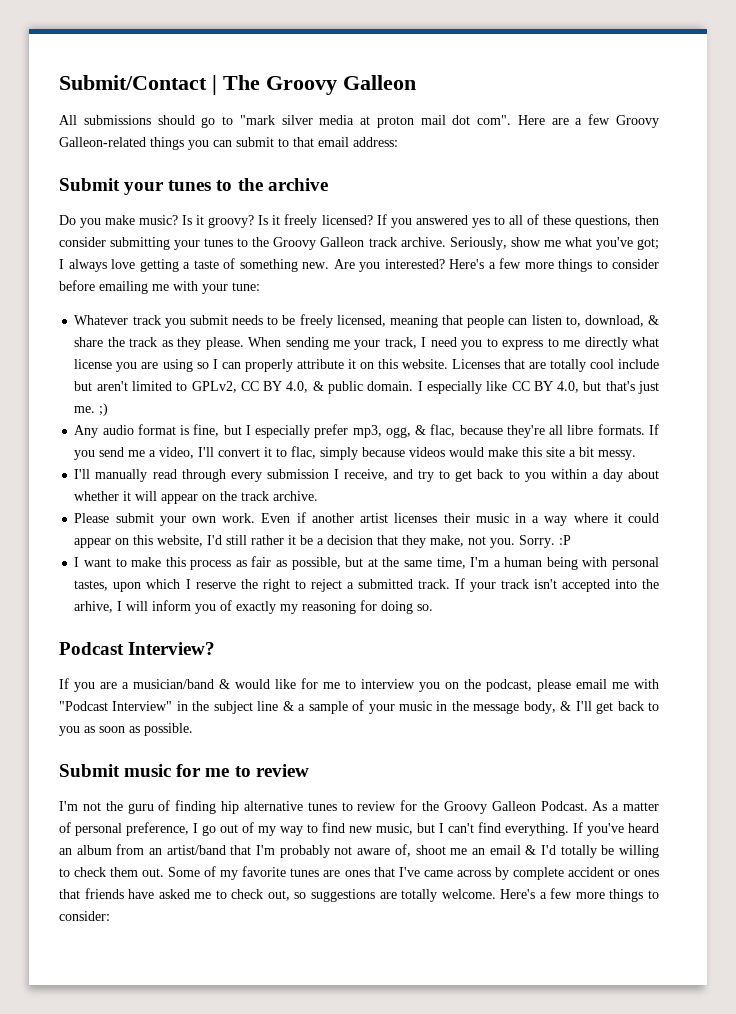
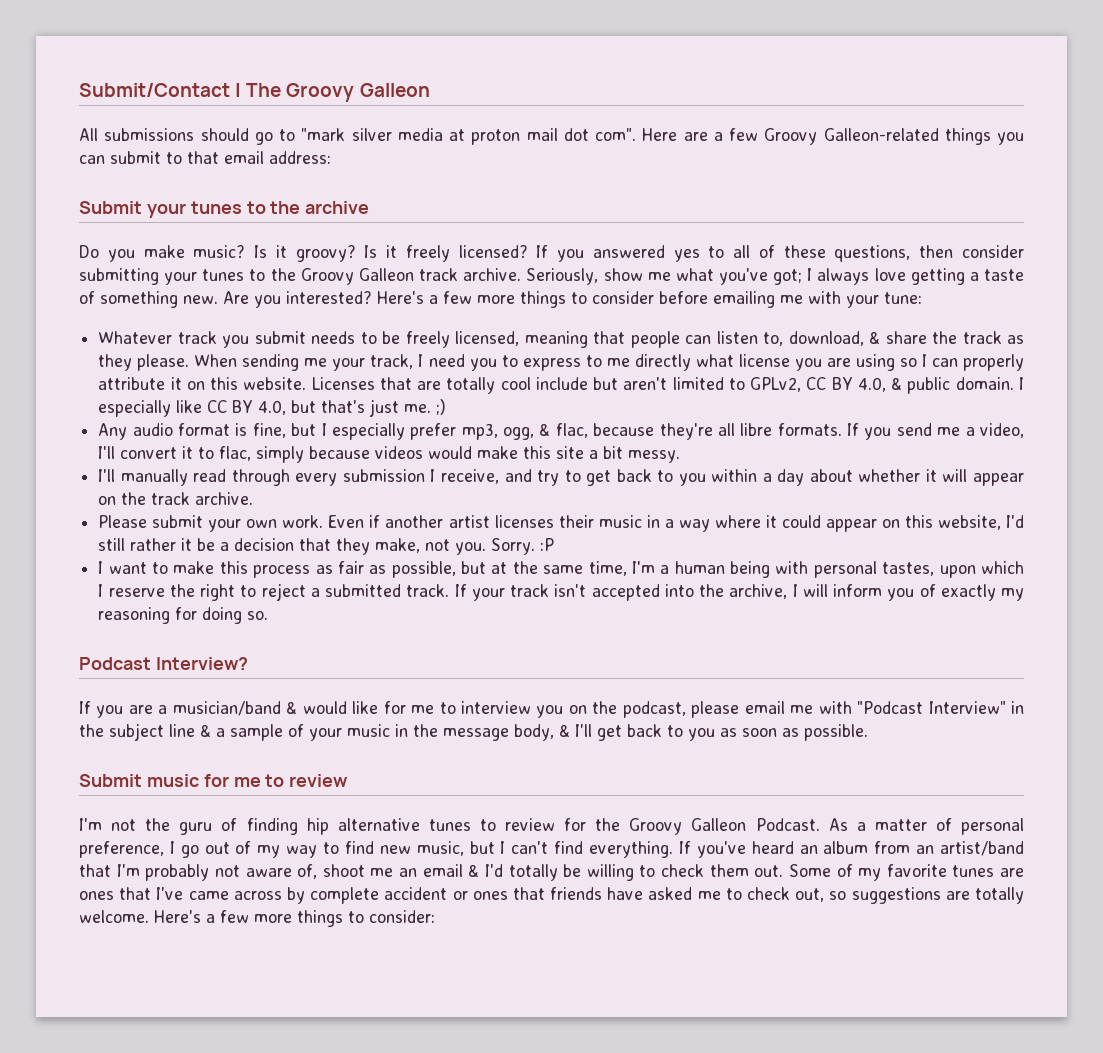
- If your track isn't accepted into the arhive, I will inform you of exactly my reasoning for doing so.
+ If your track isn't accepted into the archive, I will inform you of exactly my reasoning for doing so.

